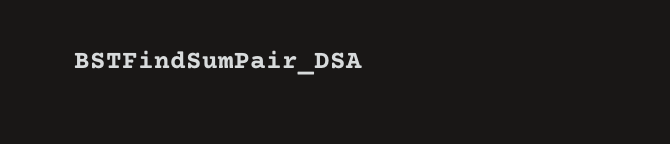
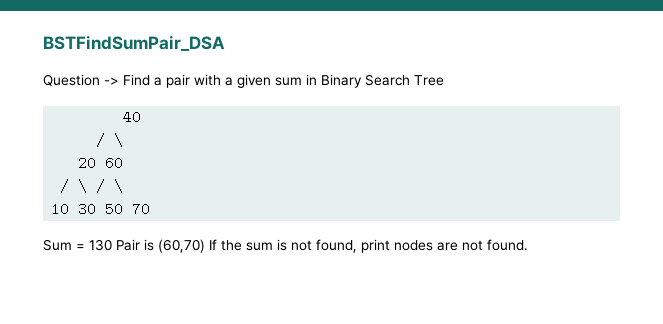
+ Question -> Find a pair with a given sum in Binary Search Tree
+ 40
+ / \
+ 20 60
+ / \ / \
+ 10 30 50 70
+ Sum = 130 Pair is (60,70) If the sum is not found, print nodes are not found.

